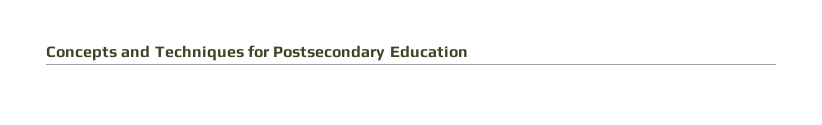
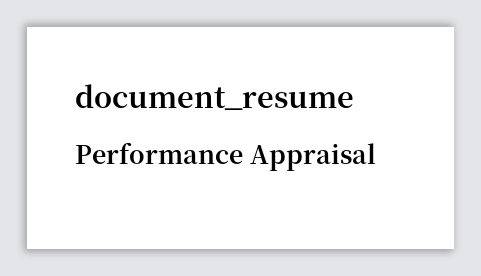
- Concepts and Techniques for Postsecondary Education
+ document_resume
+ Performance Appraisal

